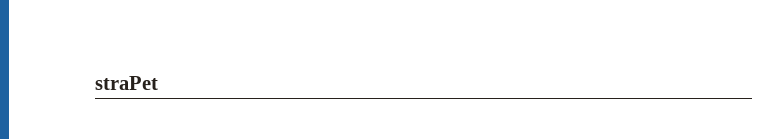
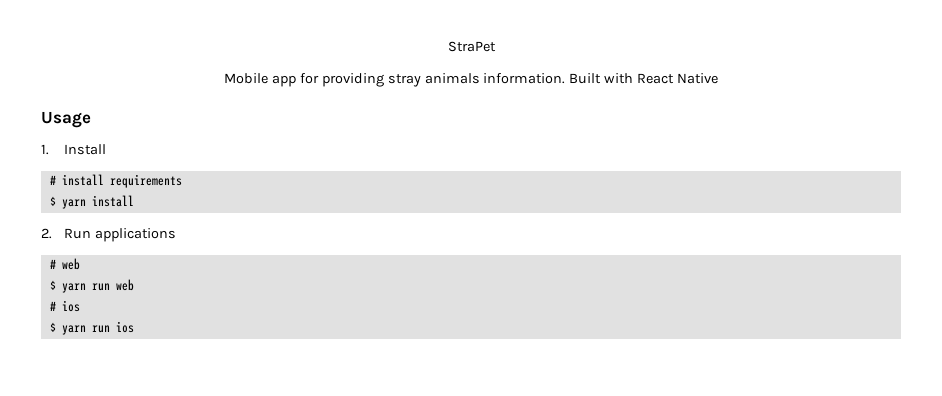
- straPet
+ StraPet
+ Mobile app for providing stray animals information. Built with React Native
+ Usage
+ 1. Install
+ # install requirements
+ $ yarn install
+ 2. Run applications
+ # web
+ $ yarn run web
+ # ios
+ $ yarn run ios

